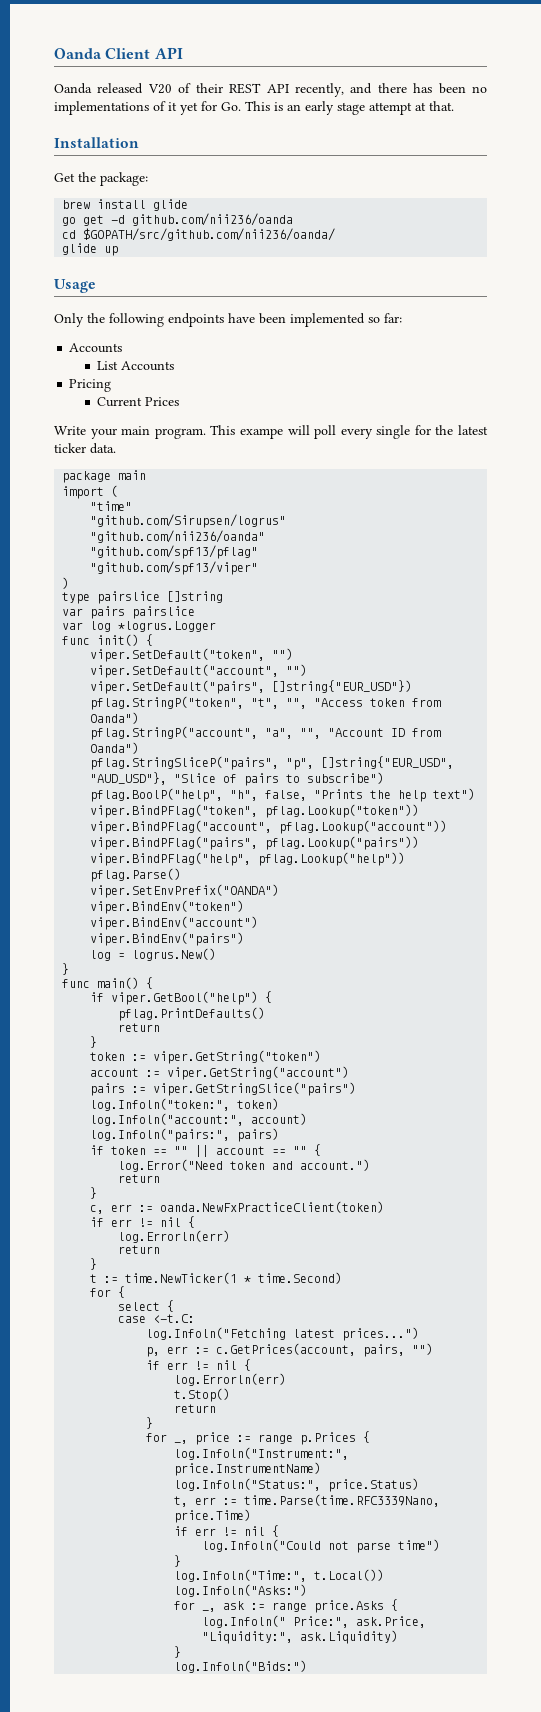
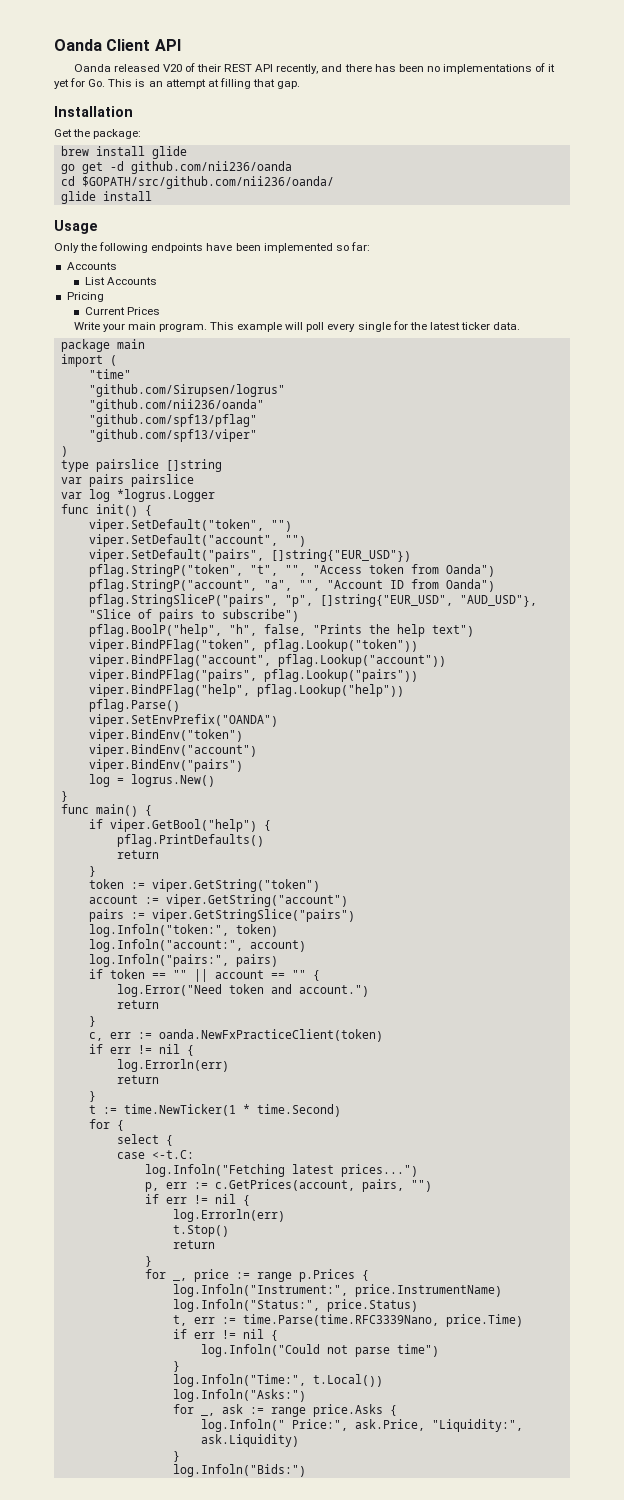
- Oanda released V20 of their REST API recently, and there has been no implementations of it yet for Go. This is an early stage attempt at that.
+ Oanda released V20 of their REST API recently, and there has been no implementations of it yet for Go. This is an attempt at filling that gap.
- glide up
+ glide install
- This exampe will poll every single for the latest ticker data.
+ This example will poll every single for the latest ticker data.

